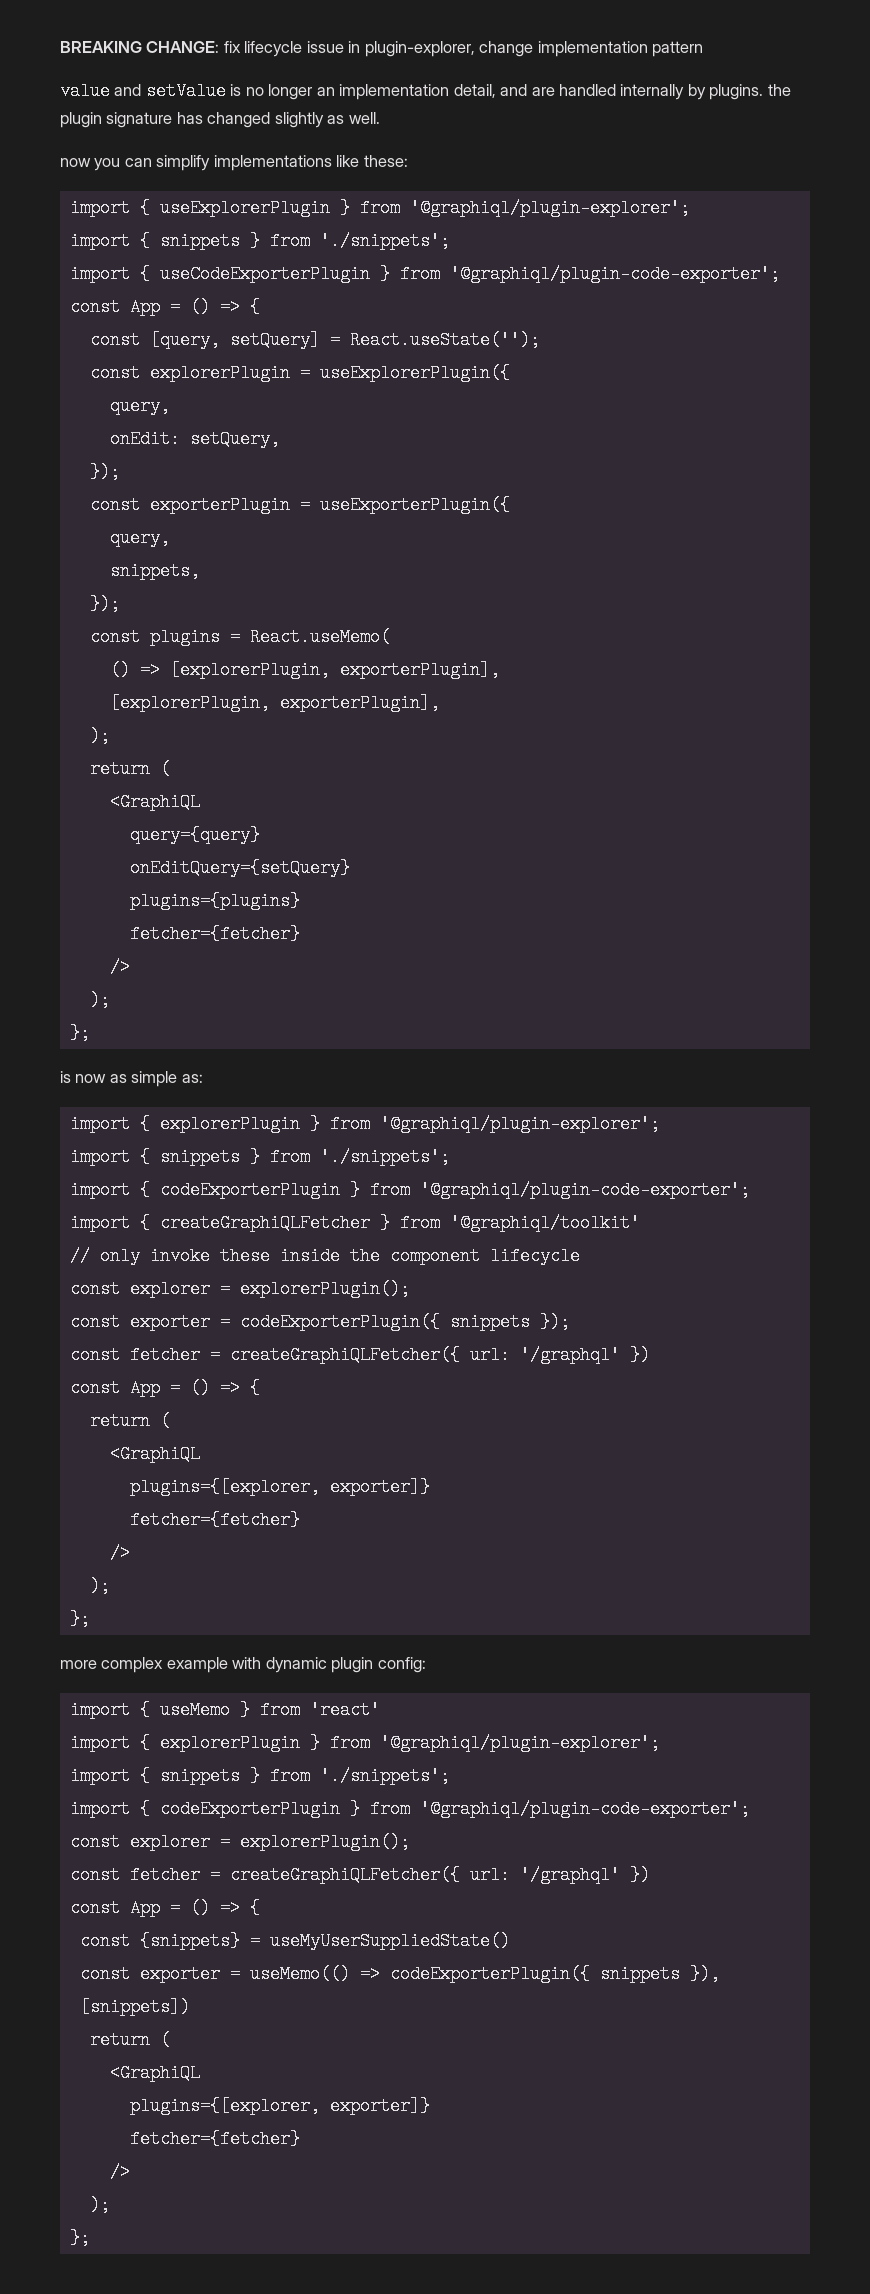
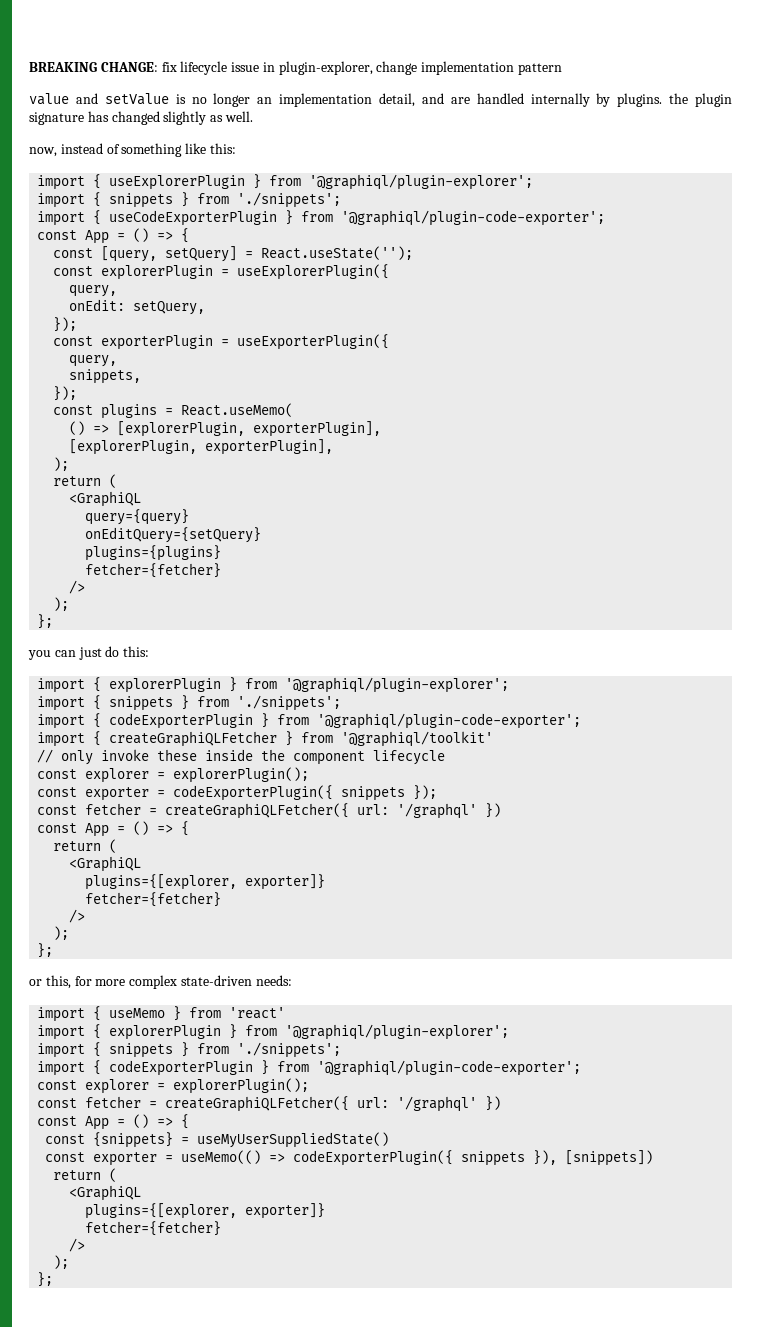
- now you can simplify implementations like these:
+ now, instead of something like this:
- is now as simple as:
+ you can just do this:
- more complex example with dynamic plugin config:
+ or this, for more complex state-driven needs:

